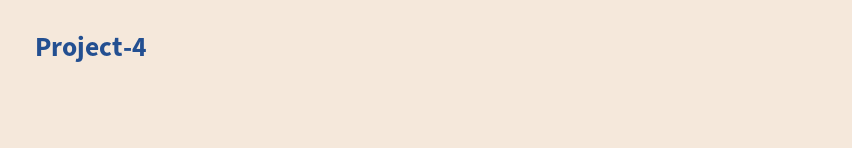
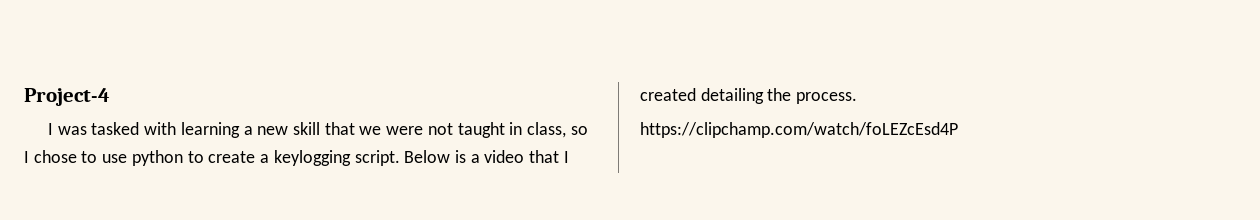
+ I was tasked with learning a new skill that we were not taught in class, so I chose to use python to create a keylogging script. Below is a video that I created detailing the process.
+ https://clipchamp.com/watch/foLEZcEsd4P

